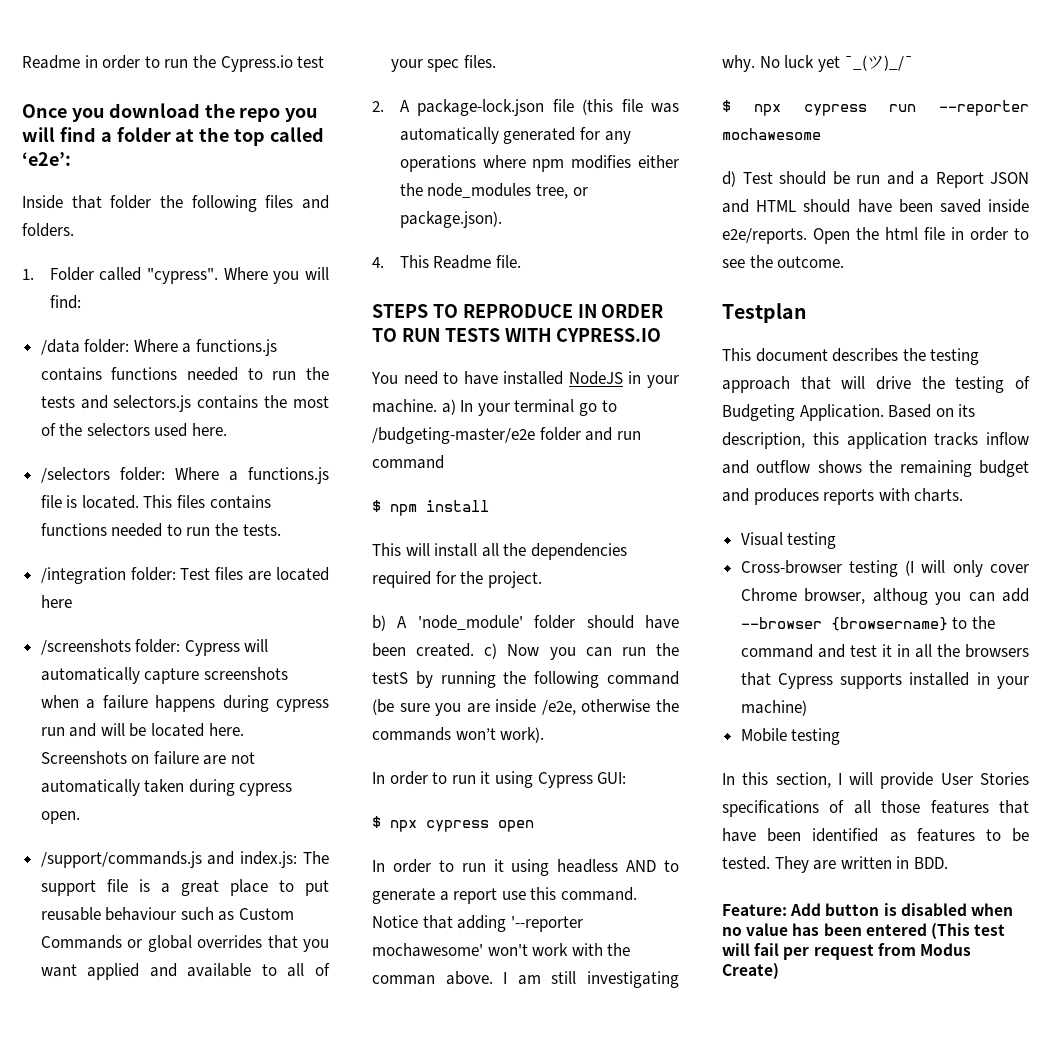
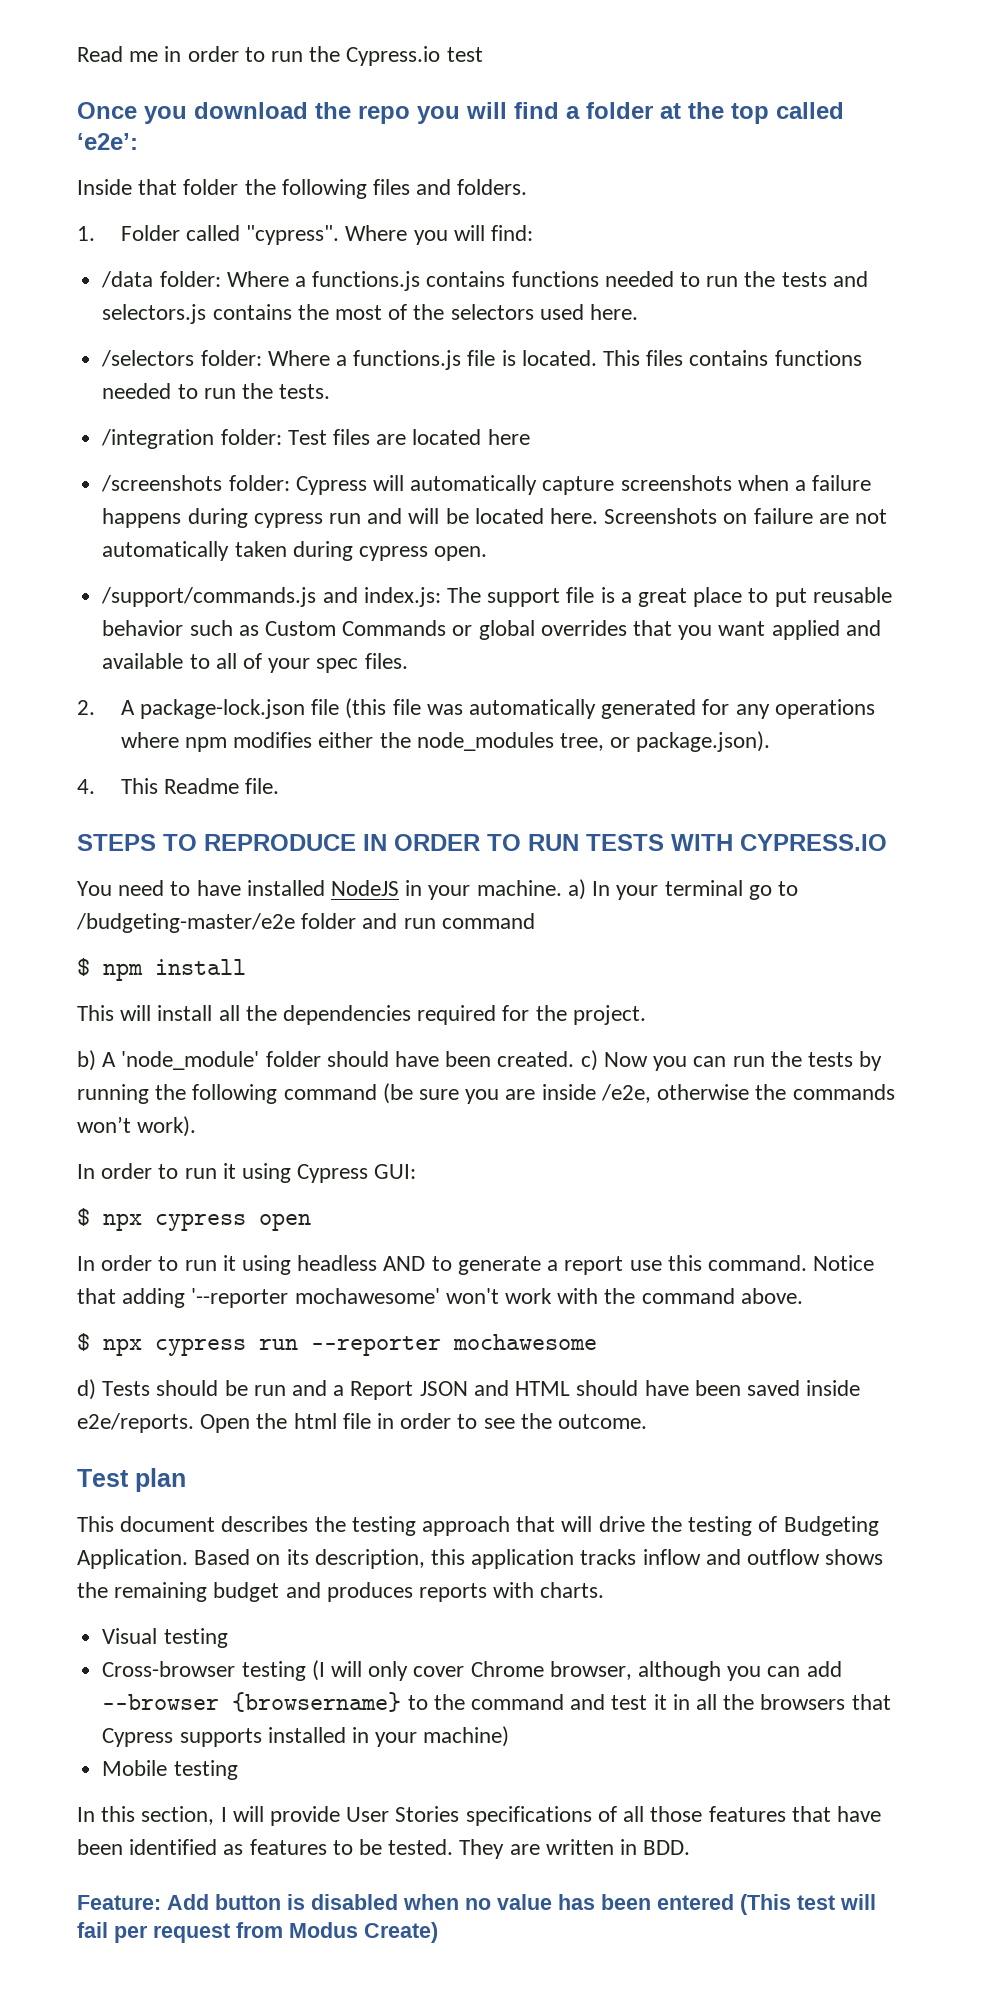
- Readme in order to run the Cypress.io test
+ Read me in order to run the Cypress.io test
- /support/commands.js and index.js: The support file is a great place to put reusable behaviour such as Custom Commands or global overrides that you want applied and available to all of your spec files.
+ /support/commands.js and index.js: The support file is a great place to put reusable behavior such as Custom Commands or global overrides that you want applied and available to all of your spec files.
- b) A 'node_module' folder should have been created. c) Now you can run the testS by running the following command (be sure you are inside /e2e, otherwise the commands won’t work).
+ b) A 'node_module' folder should have been created. c) Now you can run the tests by running the following command (be sure you are inside /e2e, otherwise the commands won’t work).
- Notice that adding '--reporter mochawesome' won't work with the comman above. I am still investigating why. No luck yet ¯_(ツ)_/¯
+ Notice that adding '--reporter mochawesome' won't work with the command above.
- d) Test should be run and a Report JSON and HTML should have been saved inside e2e/reports.
+ d) Tests should be run and a Report JSON and HTML should have been saved inside e2e/reports.
- Testplan
+ Test plan
- Cross-browser testing (I will only cover Chrome browser, althoug you can add --browser {browsername} to the command and test it in all the browsers that Cypress supports installed in your machine)
+ Cross-browser testing (I will only cover Chrome browser, although you can add --browser {browsername} to the command and test it in all the browsers that Cypress supports installed in your machine)

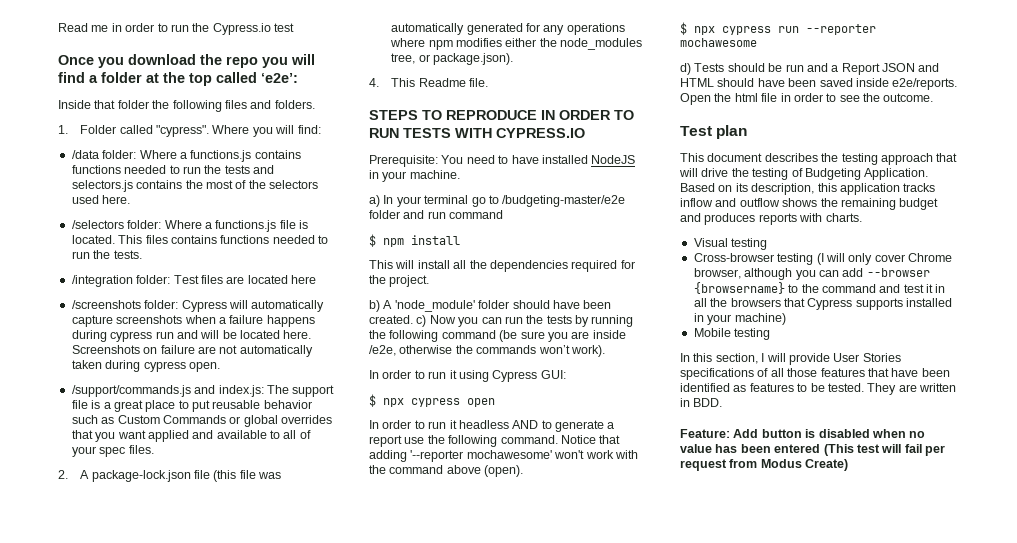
- You need to have installed NodeJS in your machine. a) In your terminal go to /budgeting-master/e2e folder and run command
+ Prerequisite: You need to have installed NodeJS in your machine.
+ a) In your terminal go to /budgeting-master/e2e folder and run command
- In order to run it using headless AND to generate a report use this command.
+ In order to run it headless AND to generate a report use the following command.
- Notice that adding '--reporter mochawesome' won't work with the command above.
+ Notice that adding '--reporter mochawesome' won't work with the command above (open).

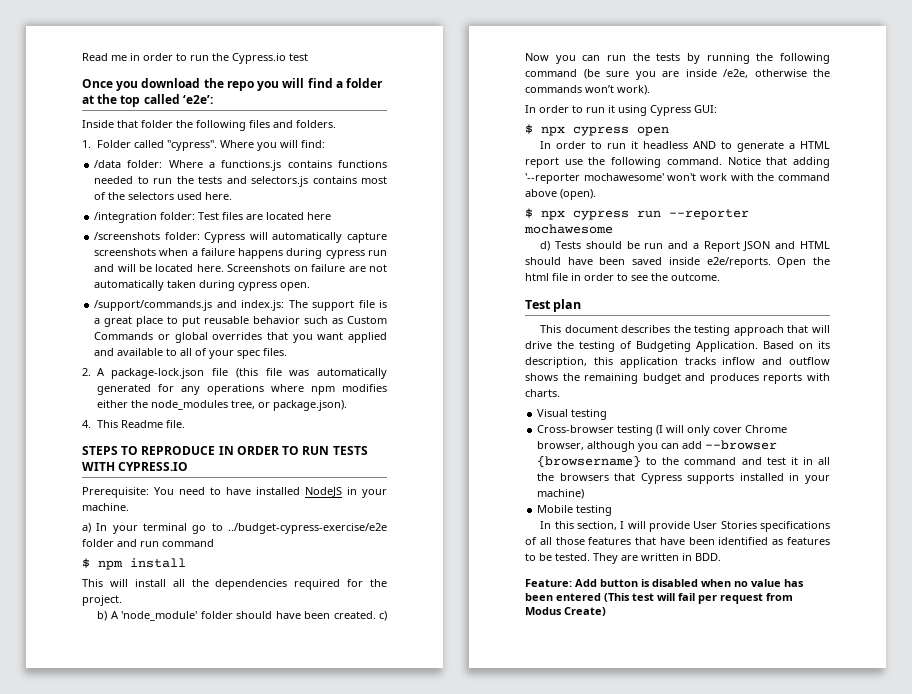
- /data folder: Where a functions.js contains functions needed to run the tests and selectors.js contains the most of the selectors used here.
+ /data folder: Where a functions.js contains functions needed to run the tests and selectors.js contains most of the selectors used here.
- /selectors folder: Where a functions.js file is located. This files contains functions needed to run the tests.
- a) In your terminal go to /budgeting-master/e2e folder and run command
+ a) In your terminal go to ../budget-cypress-exercise/e2e folder and run command
- In order to run it headless AND to generate a report use the following command.
+ In order to run it headless AND to generate a HTML report use the following command.

